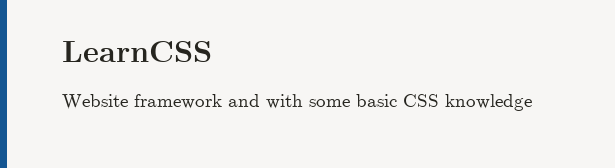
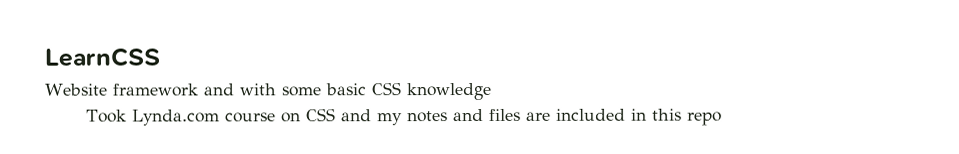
+ Took Lynda.com course on CSS and my notes and files are included in this repo

